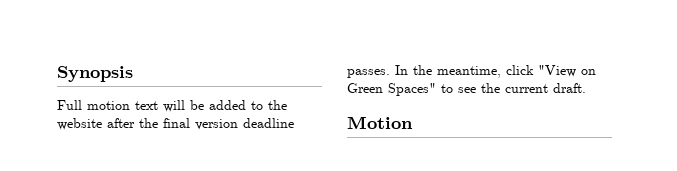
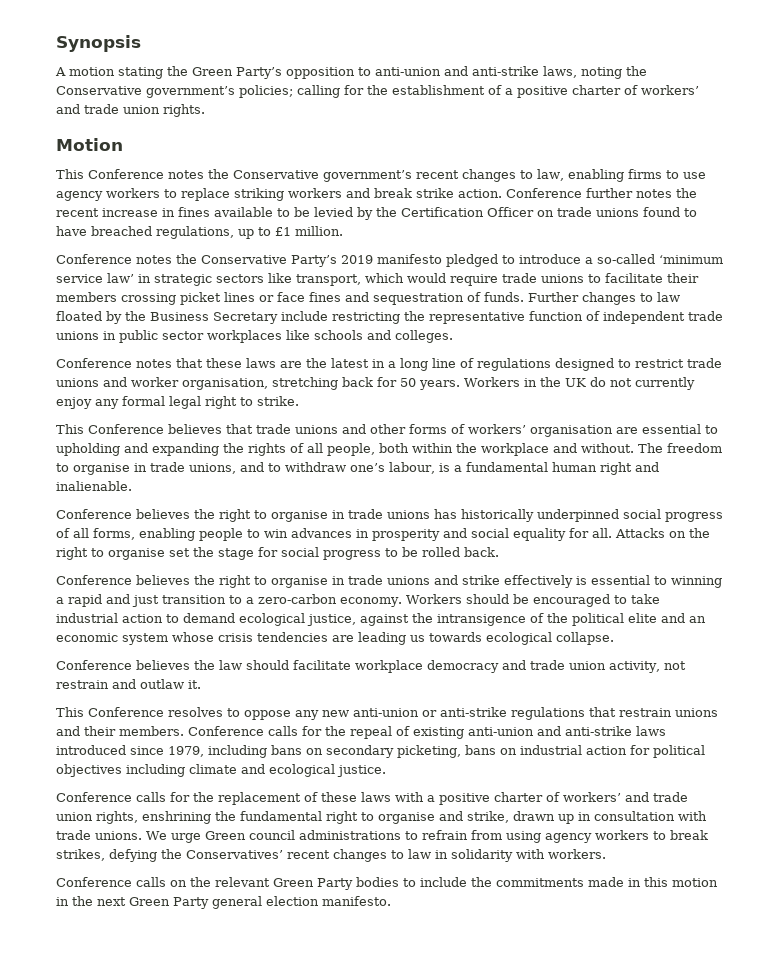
- Full motion text will be added to the website after the final version deadline passes. In the meantime, click "View on Green Spaces" to see the current draft.
+ A motion stating the Green Party’s opposition to anti-union and anti-strike laws, noting the Conservative government’s policies; calling for the establishment of a positive charter of workers’ and trade union rights.
  Motion
+ This Conference notes the Conservative government’s recent changes to law, enabling firms to use agency workers to replace striking workers and break strike action. Conference further notes the recent increase in fines available to be levied by the Certification Officer on trade unions found to have breached regulations, up to £1 million.
+ Conference notes the Conservative Party’s 2019 manifesto pledged to introduce a so-called ‘minimum service law’ in strategic sectors like transport, which would require trade unions to facilitate their members crossing picket lines or face fines and sequestration of funds. Further changes to law floated by the Business Secretary include restricting the representative function of independent trade unions in public sector workplaces like schools and colleges.
+ Conference notes that these laws are the latest in a long line of regulations designed to restrict trade unions and worker organisation, stretching back for 50 years. Workers in the UK do not currently enjoy any formal legal right to strike.
+ This Conference believes that trade unions and other forms of workers’ organisation are essential to upholding and expanding the rights of all people, both within the workplace and without. The freedom to organise in trade unions, and to withdraw one’s labour, is a fundamental human right and inalienable.
+ Conference believes the right to organise in trade unions has historically underpinned social progress of all forms, enabling people to win advances in prosperity and social equality for all. Attacks on the right to organise set the stage for social progress to be rolled back.
+ Conference believes the right to organise in trade unions and strike effectively is essential to winning a rapid and just transition to a zero-carbon economy. Workers should be encouraged to take industrial action to demand ecological justice, against the intransigence of the political elite and an economic system whose crisis tendencies are leading us towards ecological collapse.
+ Conference believes the law should facilitate workplace democracy and trade union activity, not restrain and outlaw it.
+ This Conference resolves to oppose any new anti-union or anti-strike regulations that restrain unions and their members. Conference calls for the repeal of existing anti-union and anti-strike laws introduced since 1979, including bans on secondary picketing, bans on industrial action for political objectives including climate and ecological justice.
+ Conference calls for the replacement of these laws with a positive charter of workers’ and trade union rights, enshrining the fundamental right to organise and strike, drawn up in consultation with trade unions. We urge Green council administrations to refrain from using agency workers to break strikes, defying the Conservatives’ recent changes to law in solidarity with workers.
+ Conference calls on the relevant Green Party bodies to include the commitments made in this motion in the next Green Party general election manifesto.

